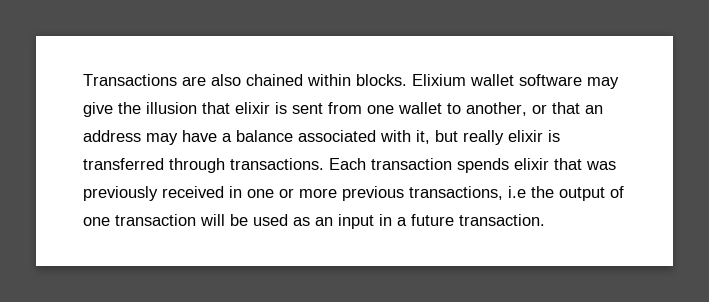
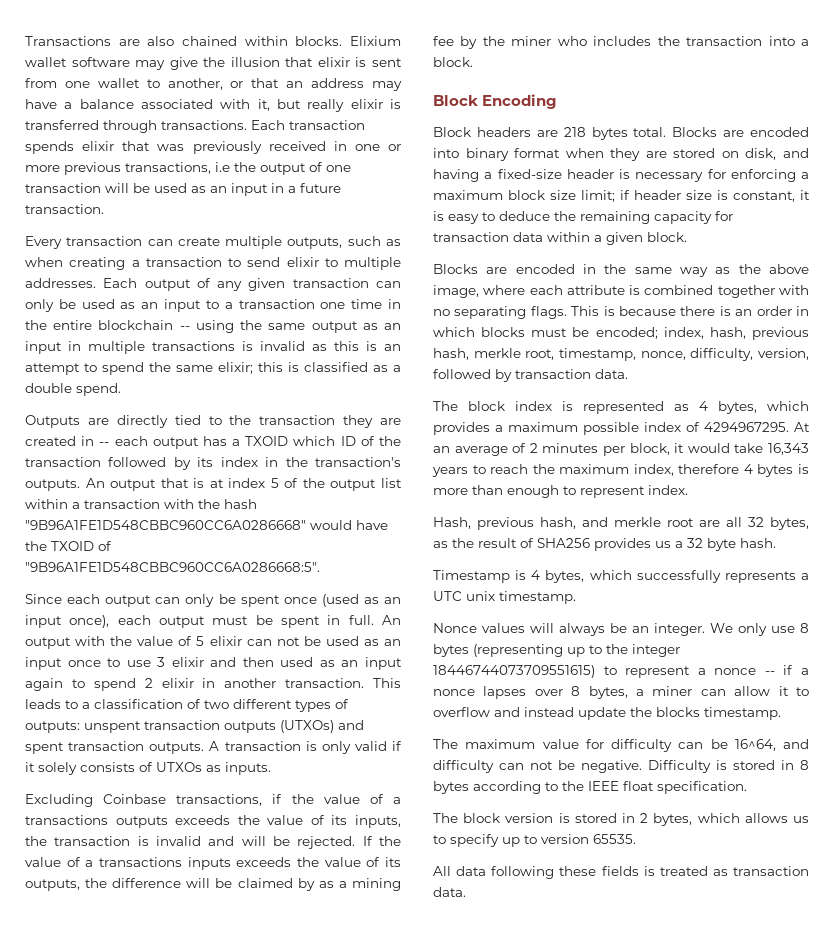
+ Every transaction can create multiple outputs, such as when creating a transaction to send elixir to multiple addresses. Each output of any given transaction can only be used as an input to a transaction one time in the entire blockchain -- using the same output as an input in multiple transactions is invalid as this is an attempt to spend the same elixir; this is classified as a double spend.
+ Outputs are directly tied to the transaction they are created in -- each output has a TXOID which ID of the transaction followed by its index in the transaction's outputs. An output that is at index 5 of the output list within a transaction with the hash "9B96A1FE1D548CBBC960CC6A0286668" would have the TXOID of "9B96A1FE1D548CBBC960CC6A0286668:5".
+ Since each output can only be spent once (used as an input once), each output must be spent in full. An output with the value of 5 elixir can not be used as an input once to use 3 elixir and then used as an input again to spend 2 elixir in another transaction. This leads to a classification of two different types of outputs: unspent transaction outputs (UTXOs) and spent transaction outputs. A transaction is only valid if it solely consists of UTXOs as inputs.
+ Excluding Coinbase transactions, if the value of a transactions outputs exceeds the value of its inputs, the transaction is invalid and will be rejected. If the value of a transactions inputs exceeds the value of its outputs, the difference will be claimed by as a mining fee by the miner who includes the transaction into a block.
+ Block Encoding
+ Block headers are 218 bytes total. Blocks are encoded into binary format when they are stored on disk, and having a fixed-size header is necessary for enforcing a maximum block size limit; if header size is constant, it is easy to deduce the remaining capacity for transaction data within a given block.
+ Blocks are encoded in the same way as the above image, where each attribute is combined together with no separating flags. This is because there is an order in which blocks must be encoded; index, hash, previous hash, merkle root, timestamp, nonce, difficulty, version, followed by transaction data.
+ The block index is represented as 4 bytes, which provides a maximum possible index of 4294967295. At an average of 2 minutes per block, it would take 16,343 years to reach the maximum index, therefore 4 bytes is more than enough to represent index.
+ Hash, previous hash, and merkle root are all 32 bytes, as the result of SHA256 provides us a 32 byte hash.
+ Timestamp is 4 bytes, which successfully represents a UTC unix timestamp.
+ Nonce values will always be an integer. We only use 8 bytes (representing up to the integer 18446744073709551615) to represent a nonce -- if a nonce lapses over 8 bytes, a miner can allow it to overflow and instead update the blocks timestamp.
+ The maximum value for difficulty can be 16^64, and difficulty can not be negative. Difficulty is stored in 8 bytes according to the IEEE float specification.
+ The block version is stored in 2 bytes, which allows us to specify up to version 65535.
+ All data following these fields is treated as transaction data.

